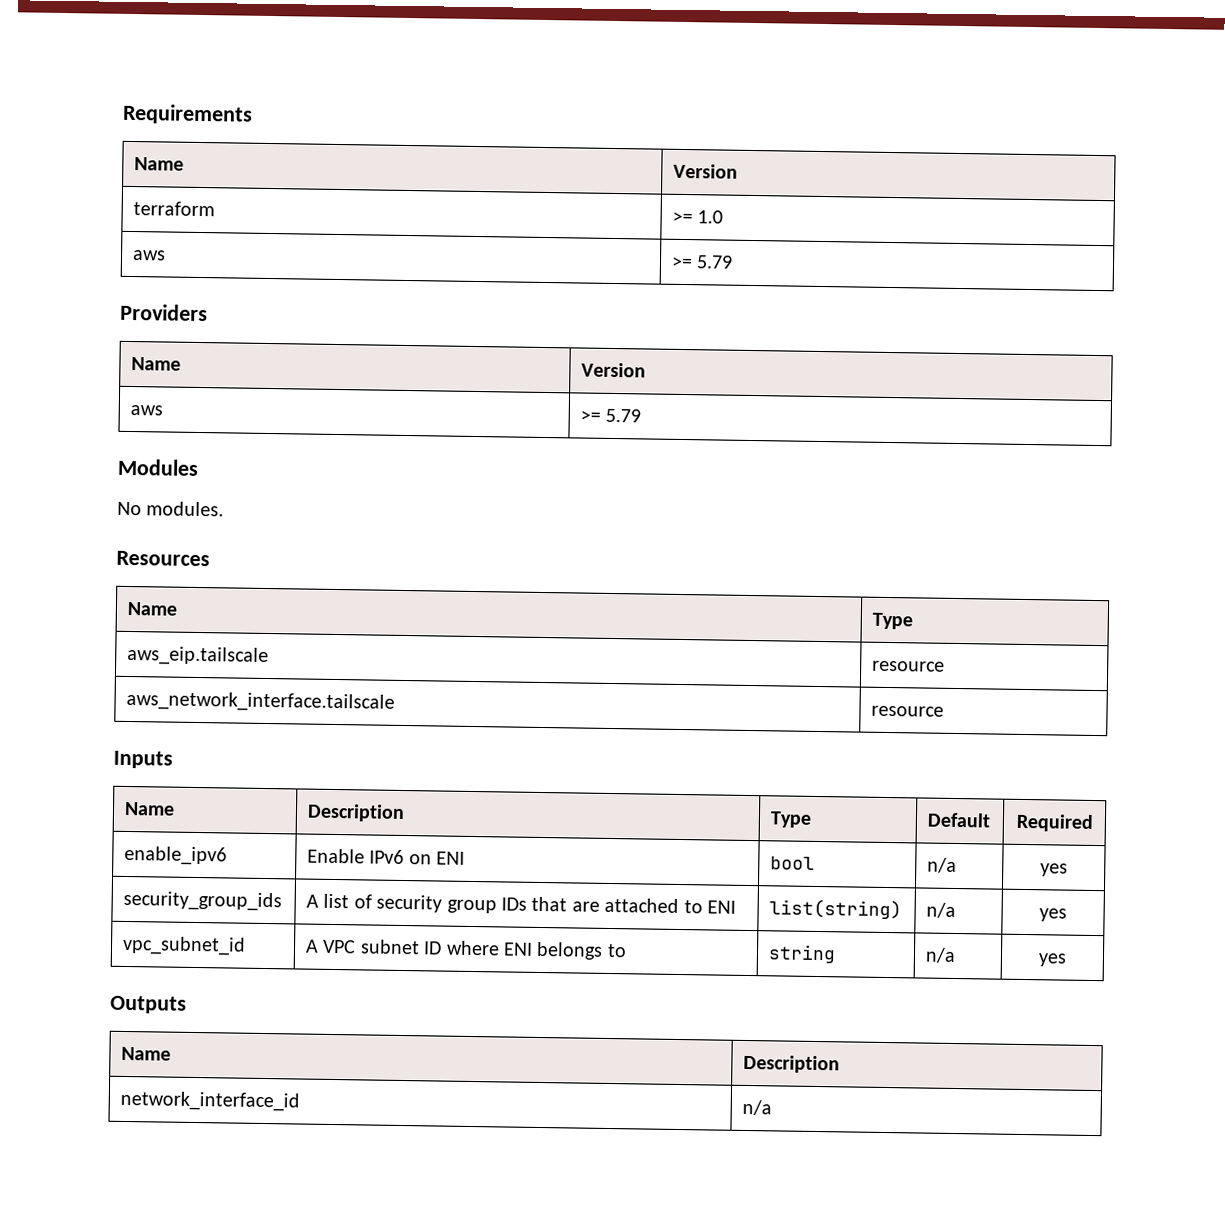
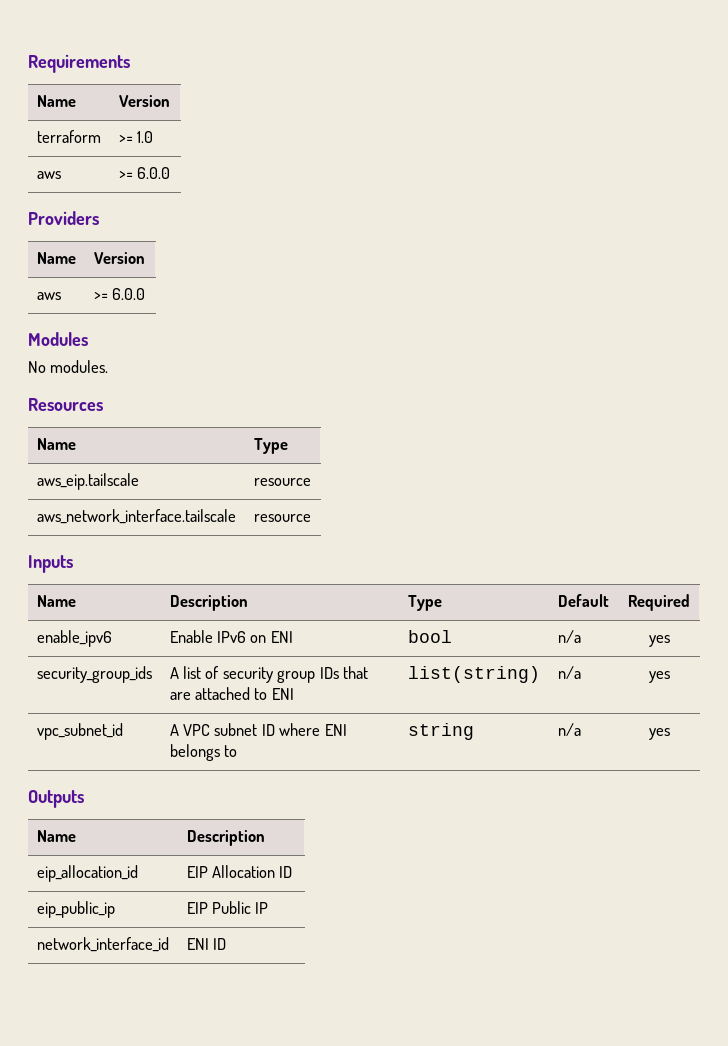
  terraform | >= 1.0
- aws | >= 5.79
+ aws | >= 6.0.0
  Providers
  Name | Version
- aws | >= 5.79
+ aws | >= 6.0.0
+ eip_allocation_id | EIP Allocation ID
+ eip_public_ip | EIP Public IP
- network_interface_id | n/a
+ network_interface_id | ENI ID

